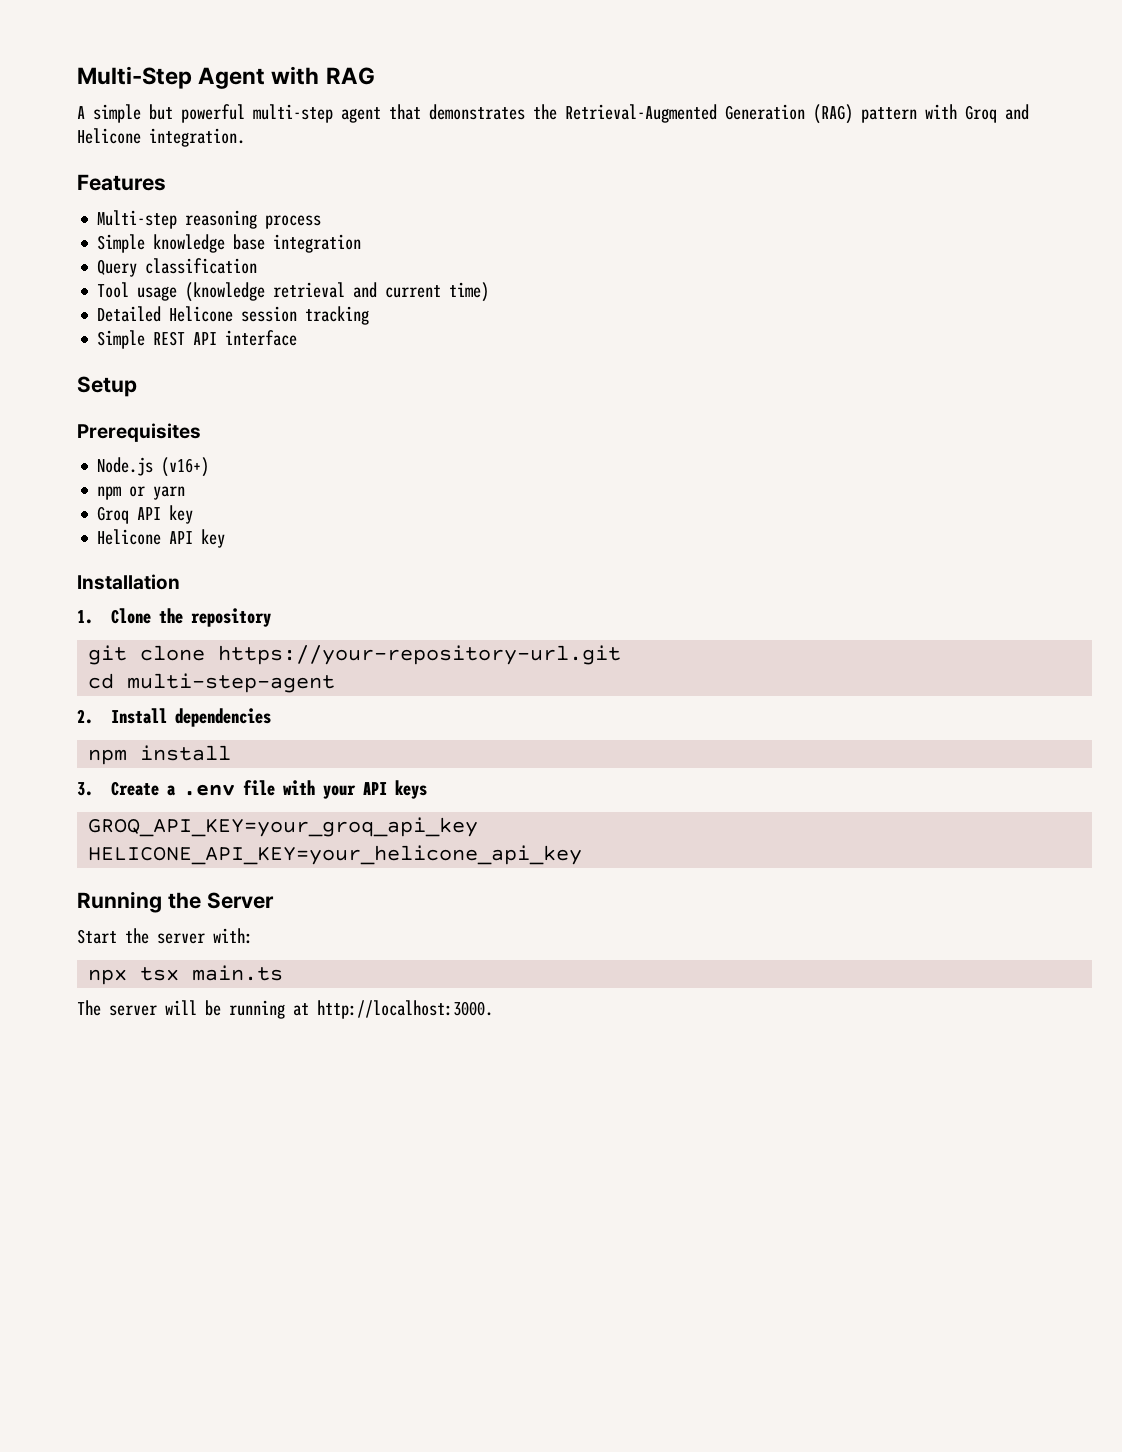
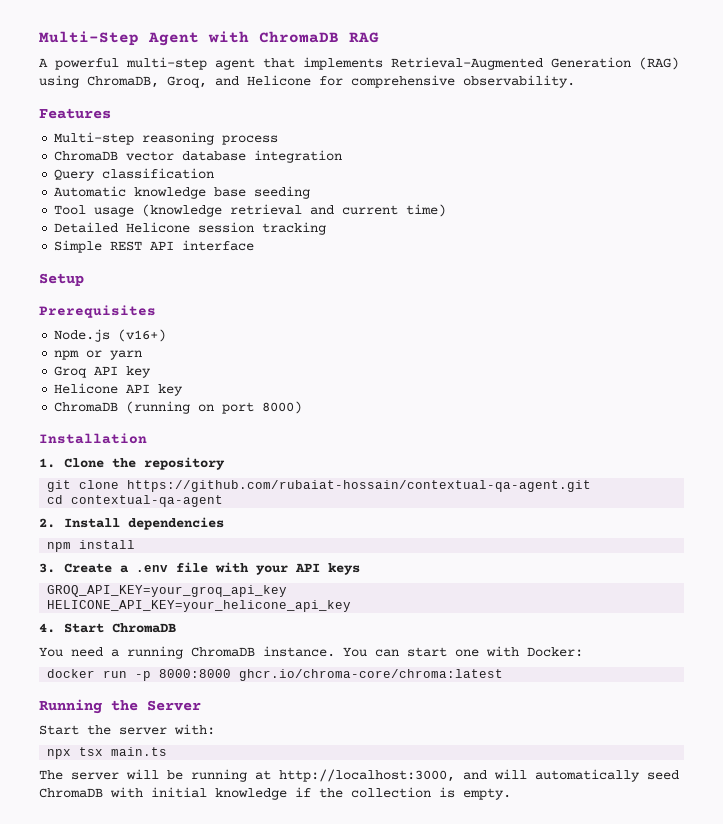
- Multi-Step Agent with RAG
+ Multi-Step Agent with ChromaDB RAG
- A simple but powerful multi-step agent that demonstrates the Retrieval-Augmented Generation (RAG) pattern with Groq and Helicone integration.
+ A powerful multi-step agent that implements Retrieval-Augmented Generation (RAG) using ChromaDB, Groq, and Helicone for comprehensive observability.
- Simple knowledge base integration
+ ChromaDB vector database integration
+ Automatic knowledge base seeding
+ ChromaDB (running on port 8000)
- git clone https://your-repository-url.git
+ git clone https://github.com/rubaiat-hossain/contextual-qa-agent.git
- cd multi-step-agent
+ cd contextual-qa-agent
+ 4. Start ChromaDB
+ You need a running ChromaDB instance. You can start one with Docker:
+ docker run -p 8000:8000 ghcr.io/chroma-core/chroma:latest
- The server will be running at http://localhost:3000.
+ The server will be running at http://localhost:3000, and will automatically seed ChromaDB with initial knowledge if the collection is empty.

